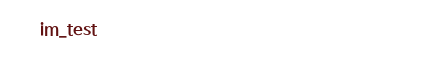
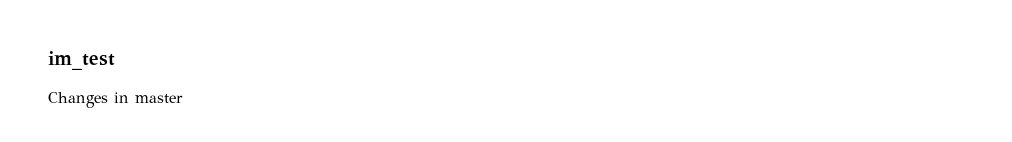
+ Changes in master

